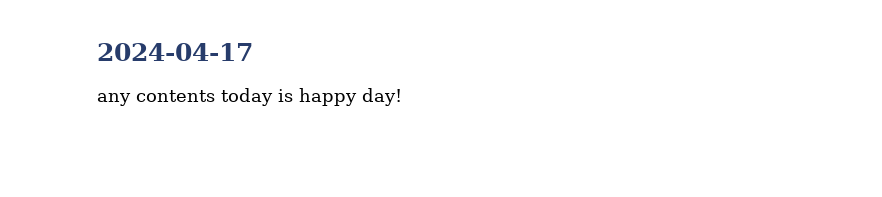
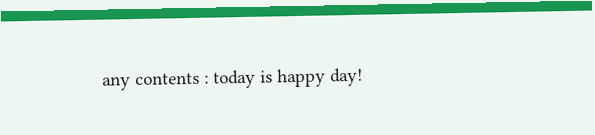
- 2024-04-17
- any contents today is happy day!
+ any contents : today is happy day!

